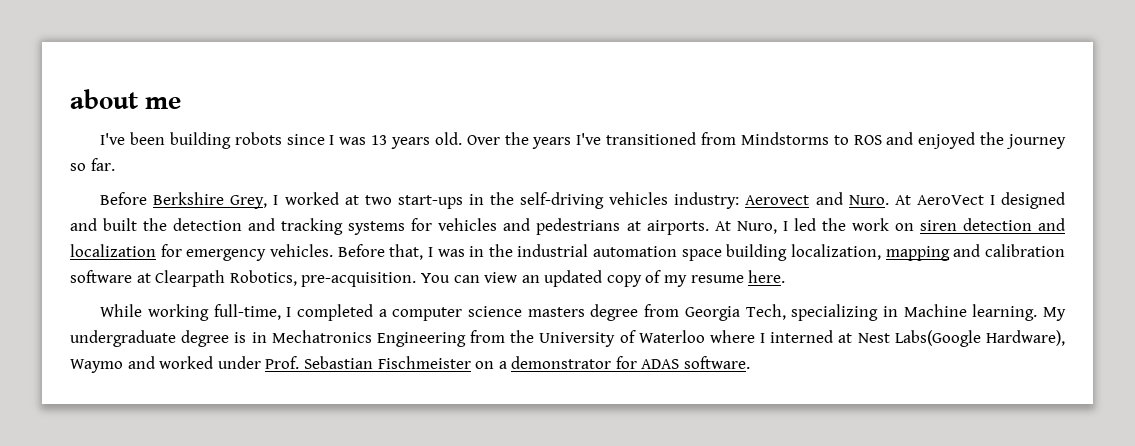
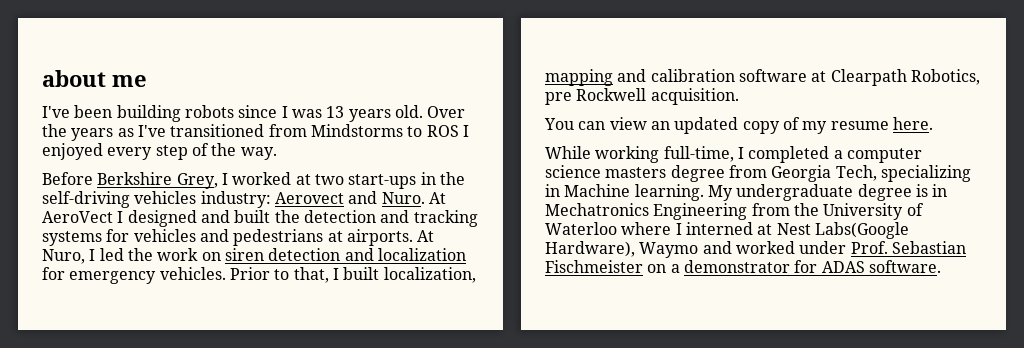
- Over the years I've transitioned from Mindstorms to ROS and enjoyed the journey so far.
+ Over the years as I've transitioned from Mindstorms to ROS I enjoyed every step of the way.
- Before that, I was in the industrial automation space building localization, mapping and calibration software at Clearpath Robotics, pre-acquisition. You can view an updated copy of my resume here.
+ Prior to that, I built localization, mapping and calibration software at Clearpath Robotics, pre Rockwell acquisition.
+ You can view an updated copy of my resume here.

